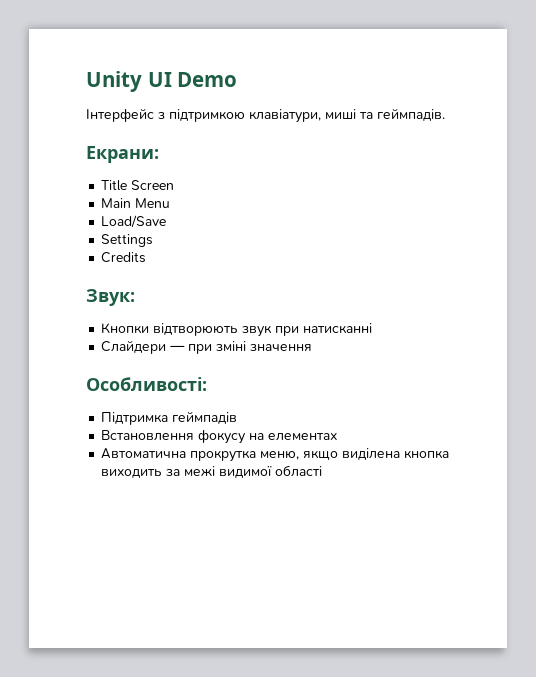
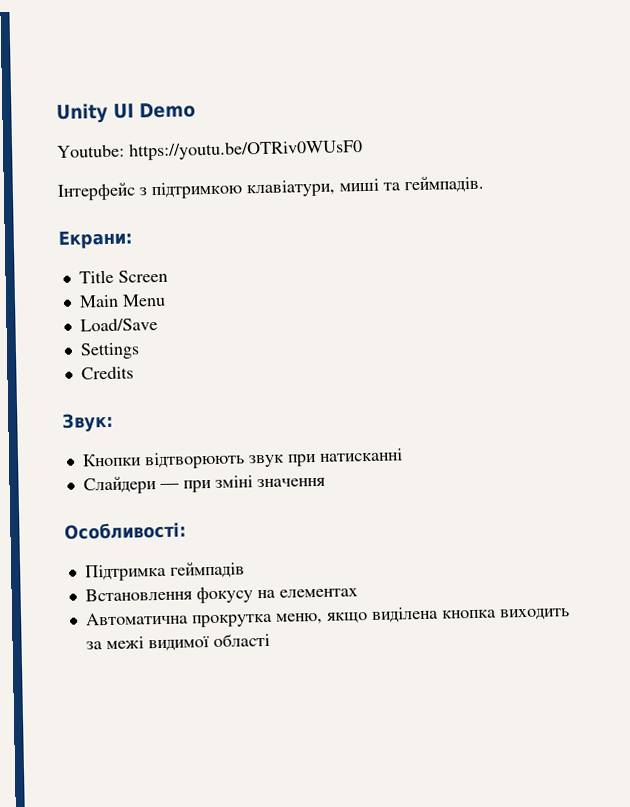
+ Youtube: https://youtu.be/OTRiv0WUsF0

